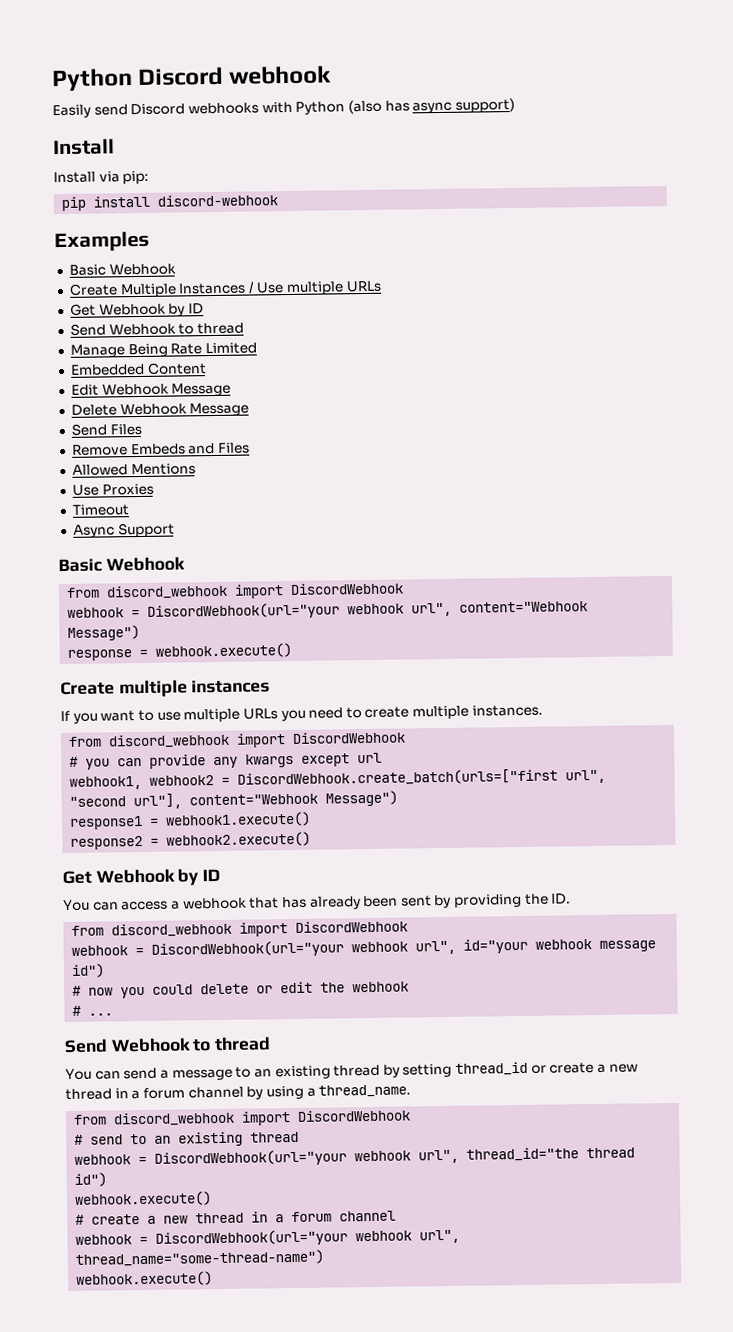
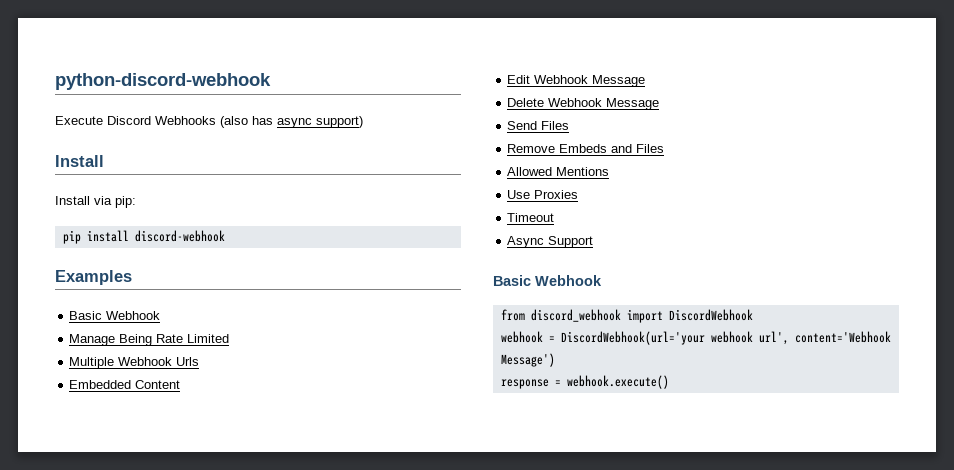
- Python Discord webhook
- Easily send Discord webhooks with Python (also has async support)
+ python-discord-webhook
+ Execute Discord Webhooks (also has async support)
- Create Multiple Instances / Use multiple URLs
- Get Webhook by ID
- Send Webhook to thread
+ Multiple Webhook Urls
- webhook = DiscordWebhook(url="your webhook url", content="Webhook Message")
+ webhook = DiscordWebhook(url='your webhook url', content='Webhook Message')
  response = webhook.execute()
- Create multiple instances
- If you want to use multiple URLs you need to create multiple instances.
- from discord_webhook import DiscordWebhook
- # you can provide any kwargs except url
- webhook1, webhook2 = DiscordWebhook.create_batch(urls=["first url", "second url"], content="Webhook Message")
- response1 = webhook1.execute()
- response2 = webhook2.execute()
- Get Webhook by ID
- You can access a webhook that has already been sent by providing the ID.
- from discord_webhook import DiscordWebhook
- webhook = DiscordWebhook(url="your webhook url", id="your webhook message id")
- # now you could delete or edit the webhook
- # ...
- Send Webhook to thread
- You can send a message to an existing thread by setting thread_id or create a new thread in a forum channel by using a thread_name.
- from discord_webhook import DiscordWebhook
- # send to an existing thread
- webhook = DiscordWebhook(url="your webhook url", thread_id="the thread id")
- webhook.execute()
- # create a new thread in a forum channel
- webhook = DiscordWebhook(url="your webhook url", thread_name="some-thread-name")
- webhook.execute()

